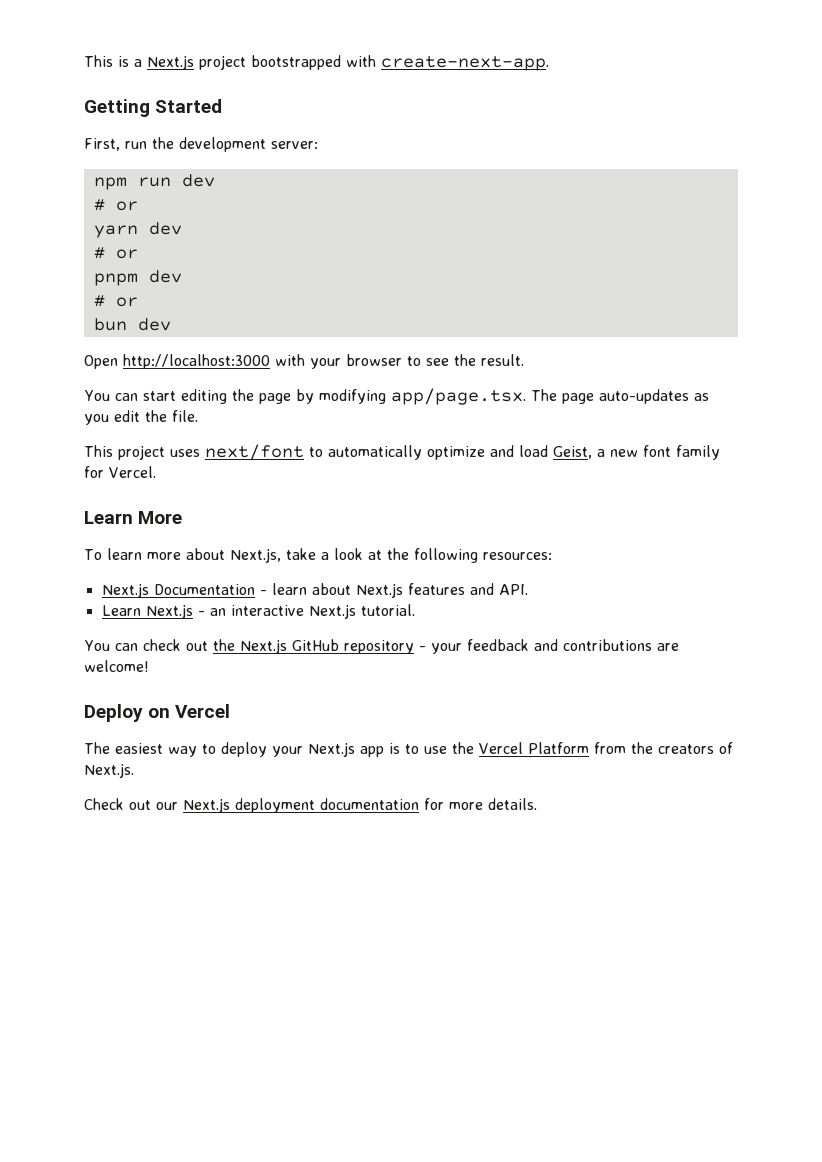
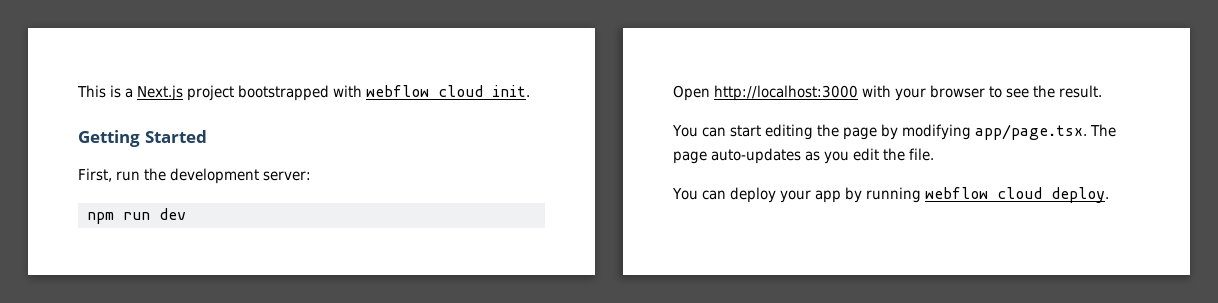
- This is a Next.js project bootstrapped with create-next-app.
+ This is a Next.js project bootstrapped with webflow cloud init.
  npm run dev
- # or
- yarn dev
- # or
- pnpm dev
- # or
- bun dev
- This project uses next/font to automatically optimize and load Geist, a new font family for Vercel.
- Learn More
- To learn more about Next.js, take a look at the following resources:
- Next.js Documentation - learn about Next.js features and API.
- Learn Next.js - an interactive Next.js tutorial.
- You can check out the Next.js GitHub repository - your feedback and contributions are welcome!
- Deploy on Vercel
- The easiest way to deploy your Next.js app is to use the Vercel Platform from the creators of Next.js.
- Check out our Next.js deployment documentation for more details.
+ You can deploy your app by running webflow cloud deploy.

